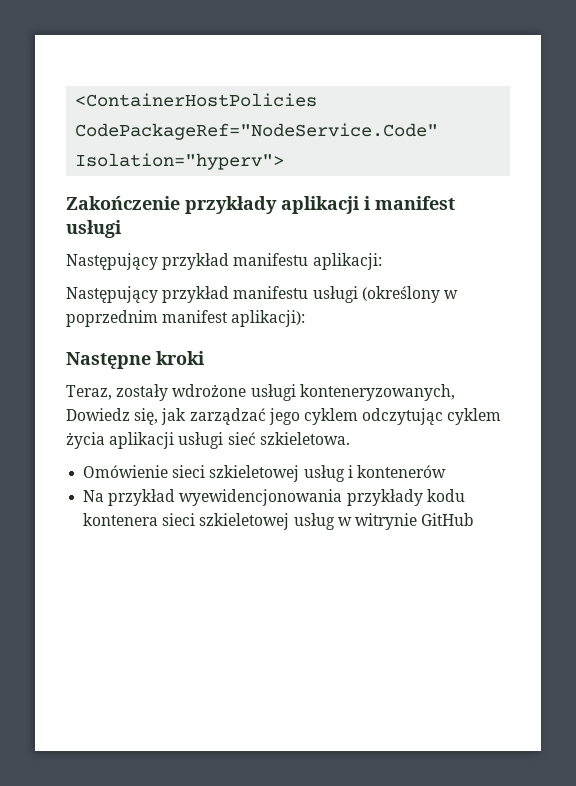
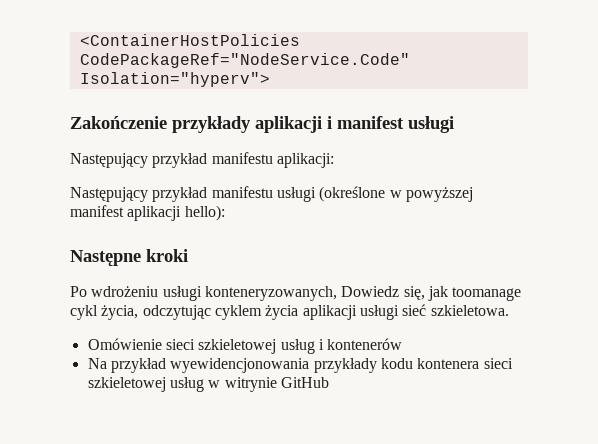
- Następujący przykład manifestu usługi (określony w poprzednim manifest aplikacji):
+ Następujący przykład manifestu usługi (określone w powyższej manifest aplikacji hello):
- Teraz, zostały wdrożone usługi konteneryzowanych, Dowiedz się, jak zarządzać jego cyklem odczytując cyklem życia aplikacji usługi sieć szkieletowa.
+ Po wdrożeniu usługi konteneryzowanych, Dowiedz się, jak toomanage cykl życia, odczytując cyklem życia aplikacji usługi sieć szkieletowa.

